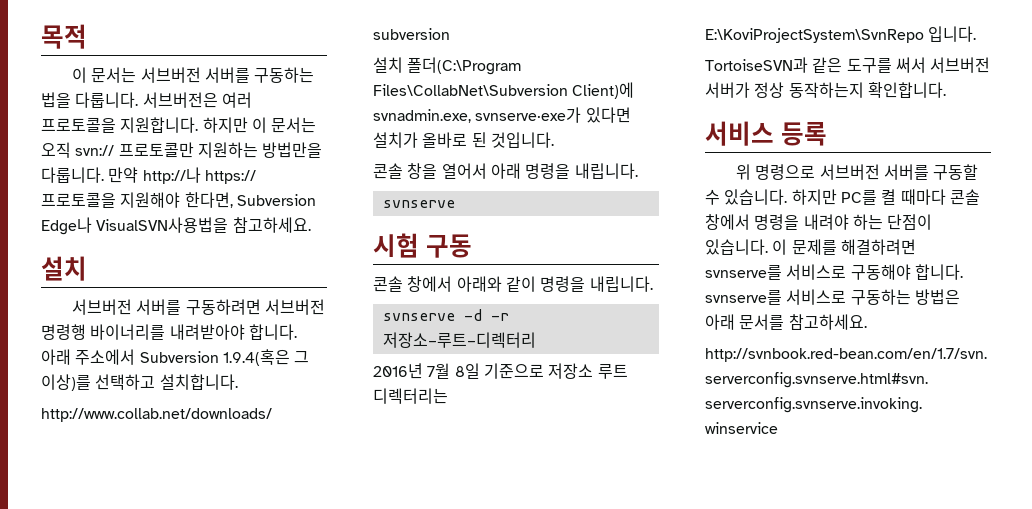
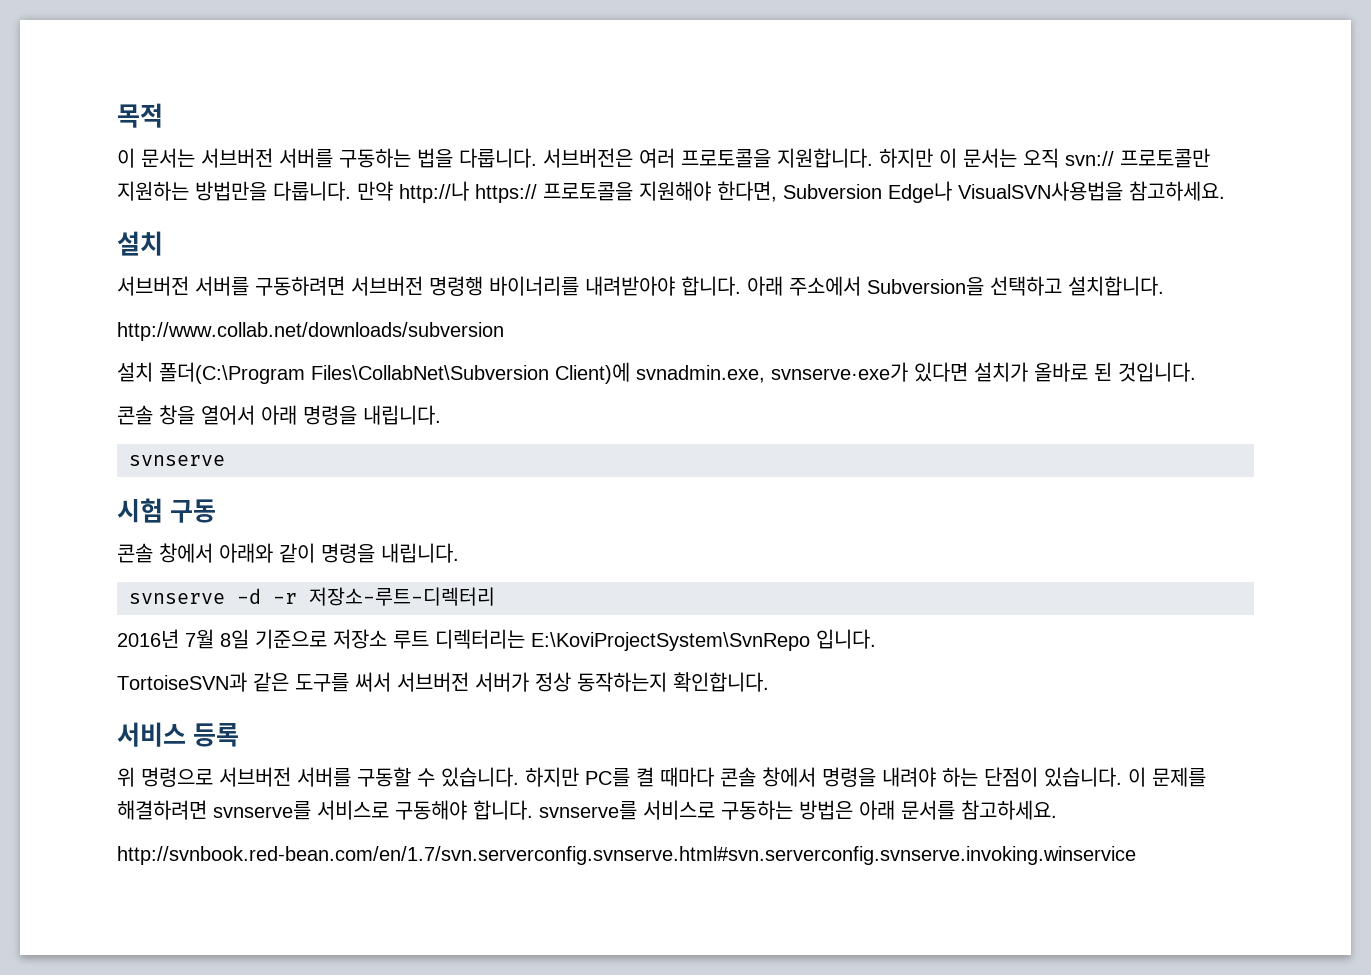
- 아래 주소에서 Subversion 1.9.4(혹은 그 이상)를 선택하고 설치합니다.
+ 아래 주소에서 Subversion을 선택하고 설치합니다.

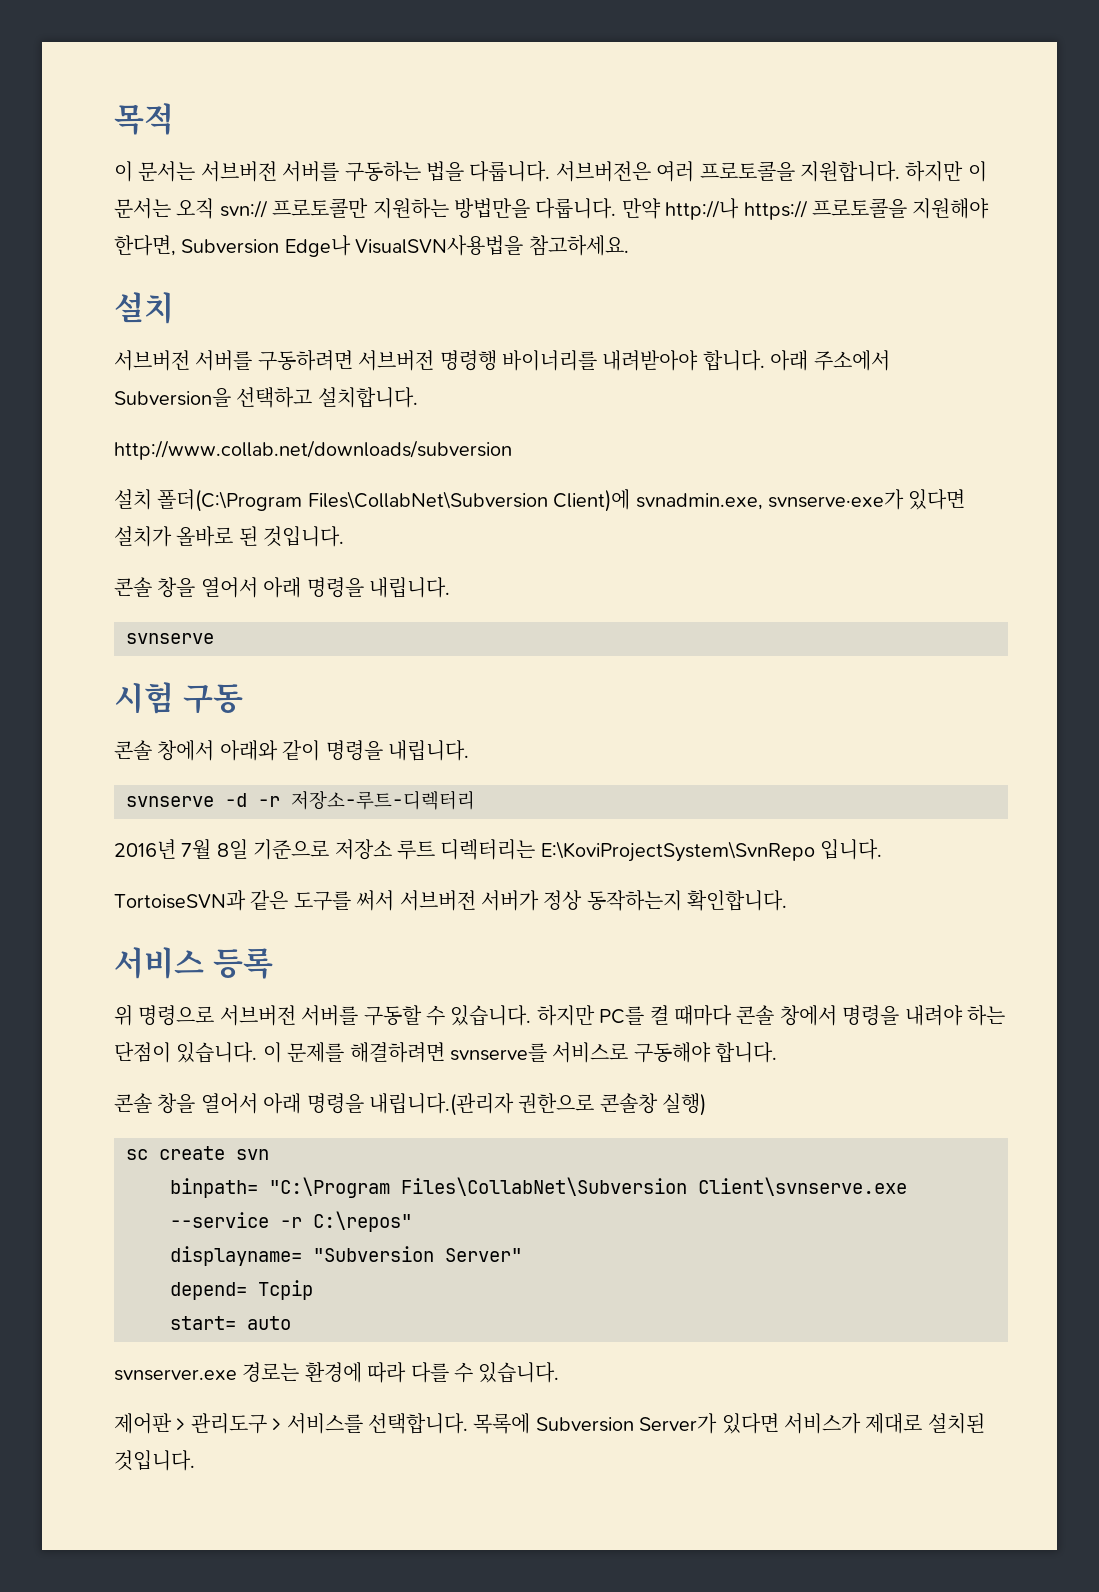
- 이 문제를 해결하려면 svnserve를 서비스로 구동해야 합니다. svnserve를 서비스로 구동하는 방법은 아래 문서를 참고하세요.
- http://svnbook.red-bean.com/en/1.7/svn.serverconfig.svnserve.html#svn.serverconfig.svnserve.invoking.winservice
+ 이 문제를 해결하려면 svnserve를 서비스로 구동해야 합니다.
+ 콘솔 창을 열어서 아래 명령을 내립니다.(관리자 권한으로 콘솔창 실행)
+ sc create svn
+ binpath= "C:\Program Files\CollabNet\Subversion Client\svnserve.exe --service -r C:\repos"
+ displayname= "Subversion Server"
+ depend= Tcpip
+ start= auto
+ svnserver.exe 경로는 환경에 따라 다를 수 있습니다.
+ 제어판 > 관리도구 > 서비스를 선택합니다. 목록에 Subversion Server가 있다면 서비스가 제대로 설치된 것입니다.

